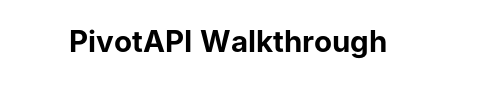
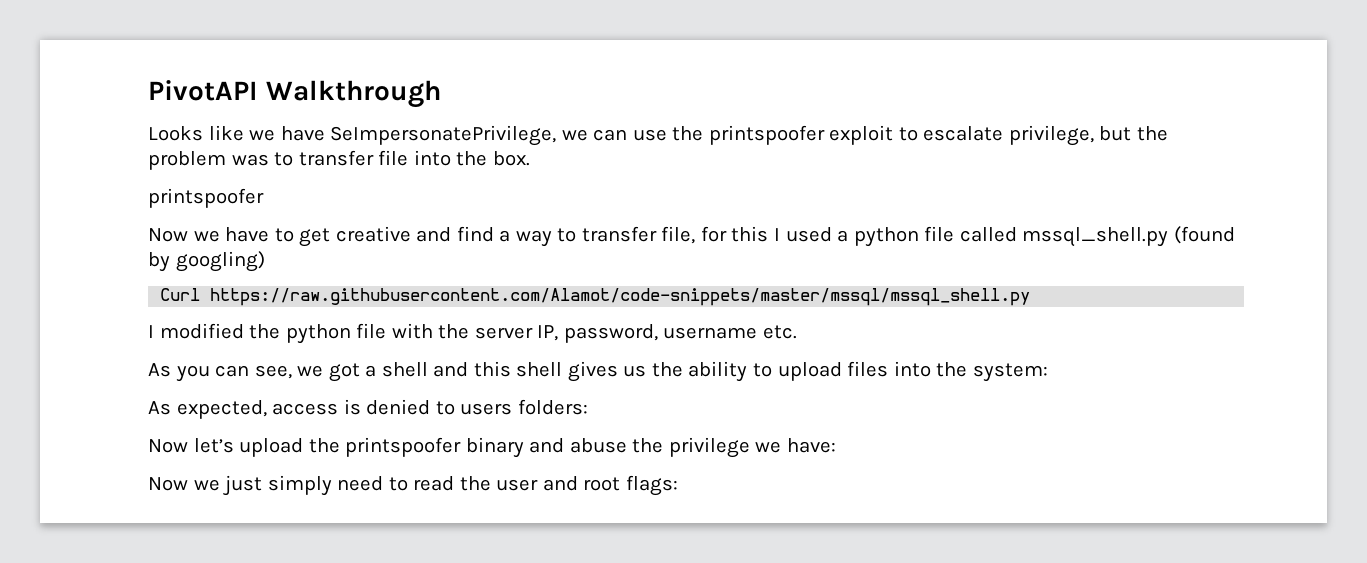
+ Looks like we have SeImpersonatePrivilege, we can use the printspoofer exploit to escalate privilege, but the problem was to transfer file into the box.
+ printspoofer
+ Now we have to get creative and find a way to transfer file, for this I used a python file called mssql_shell.py (found by googling)
+ Curl https://raw.githubusercontent.com/Alamot/code-snippets/master/mssql/mssql_shell.py
+ I modified the python file with the server IP, password, username etc.
+ As you can see, we got a shell and this shell gives us the ability to upload files into the system:
+ As expected, access is denied to users folders:
+ Now let’s upload the printspoofer binary and abuse the privilege we have:
+ Now we just simply need to read the user and root flags:

